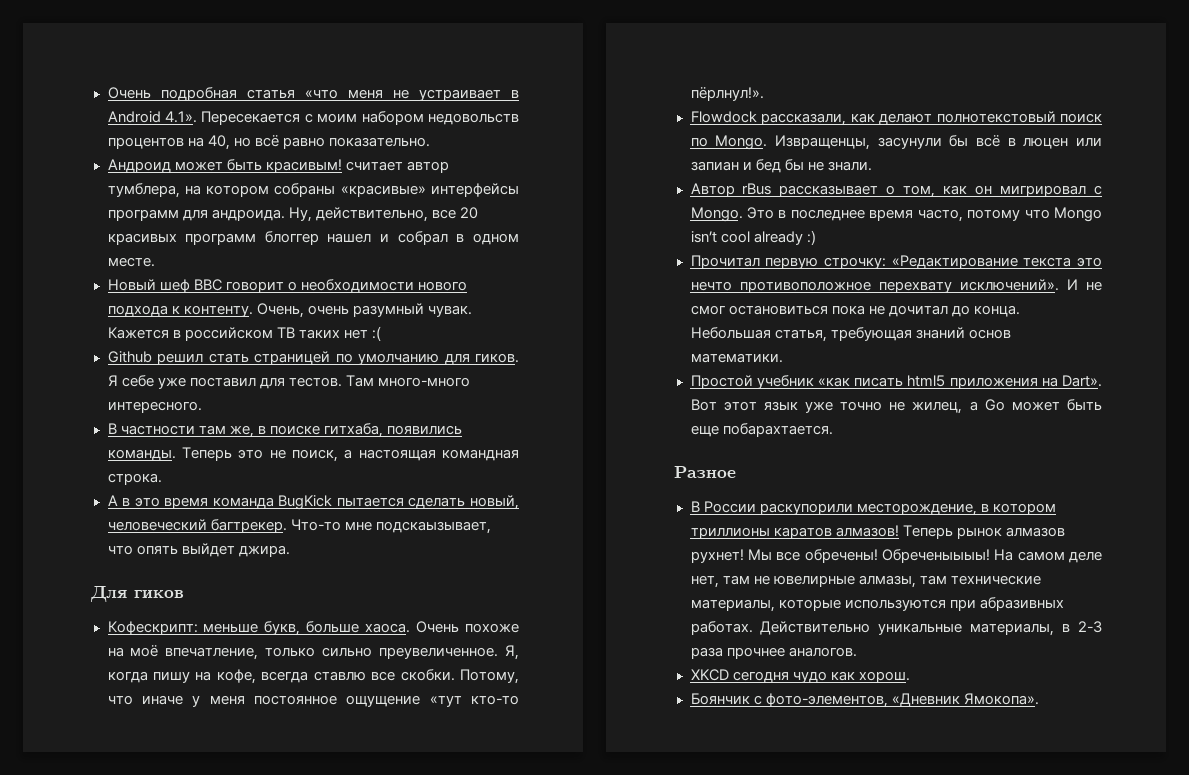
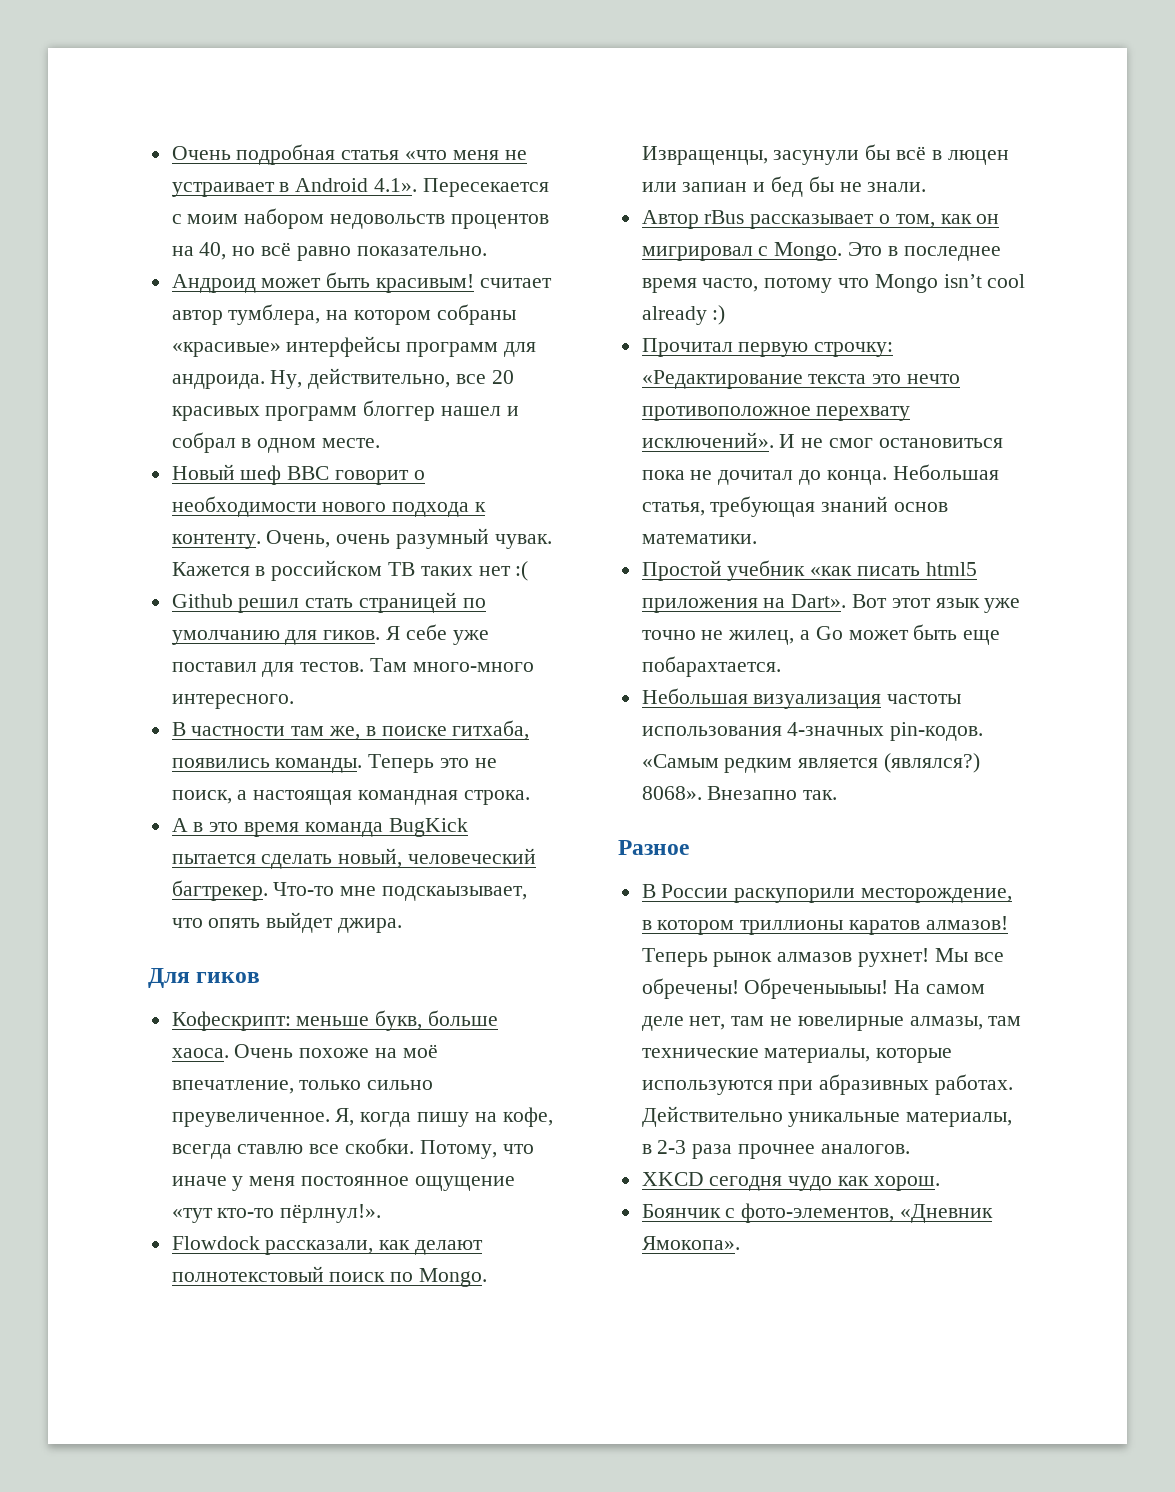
+ Небольшая визуализация частоты использования 4-значных pin-кодов. «Самым редким является (являлся?) 8068». Внезапно так.

